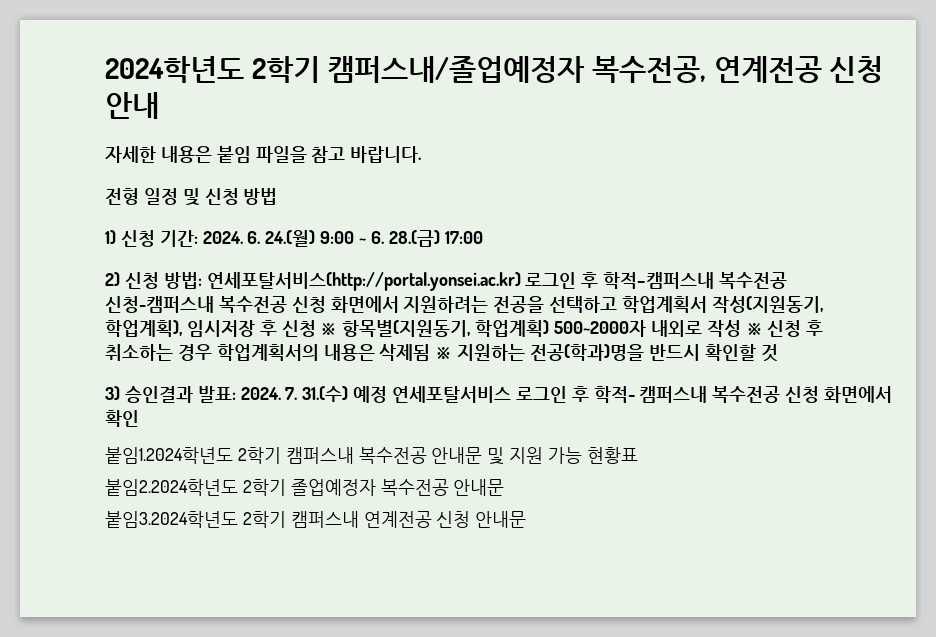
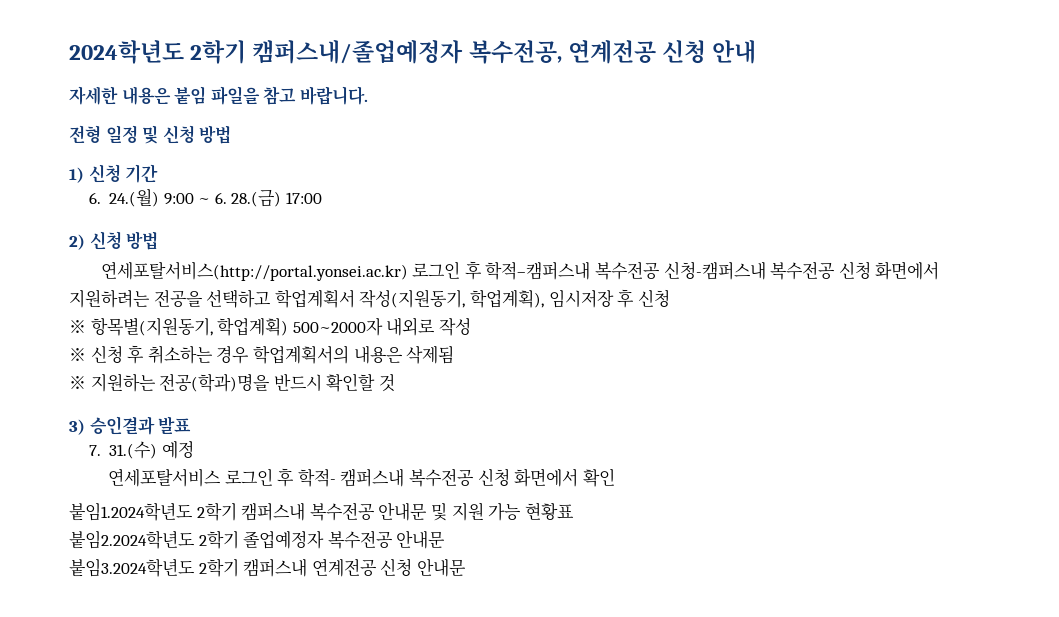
- 1) 신청 기간: 2024. 6. 24.(월) 9:00 ~ 6. 28.(금) 17:00
+ 1) 신청 기간
+ 6. 24.(월) 9:00 ~ 6. 28.(금) 17:00
- 2) 신청 방법: 연세포탈서비스(http://portal.yonsei.ac.kr) 로그인 후 학적–캠퍼스내 복수전공 신청-캠퍼스내 복수전공 신청 화면에서 지원하려는 전공을 선택하고 학업계획서 작성(지원동기, 학업계획), 임시저장 후 신청 ※ 항목별(지원동기, 학업계획) 500~2000자 내외로 작성 ※ 신청 후 취소하는 경우 학업계획서의 내용은 삭제됨 ※ 지원하는 전공(학과)명을 반드시 확인할 것
+ 2) 신청 방법
+ 연세포탈서비스(http://portal.yonsei.ac.kr) 로그인 후 학적–캠퍼스내 복수전공 신청-캠퍼스내 복수전공 신청 화면에서 지원하려는 전공을 선택하고 학업계획서 작성(지원동기, 학업계획), 임시저장 후 신청
+ ※ 항목별(지원동기, 학업계획) 500~2000자 내외로 작성
+ ※ 신청 후 취소하는 경우 학업계획서의 내용은 삭제됨
+ ※ 지원하는 전공(학과)명을 반드시 확인할 것
- 3) 승인결과 발표: 2024. 7. 31.(수) 예정 연세포탈서비스 로그인 후 학적- 캠퍼스내 복수전공 신청 화면에서 확인
+ 3) 승인결과 발표
+ 7. 31.(수) 예정
+ 연세포탈서비스 로그인 후 학적- 캠퍼스내 복수전공 신청 화면에서 확인

